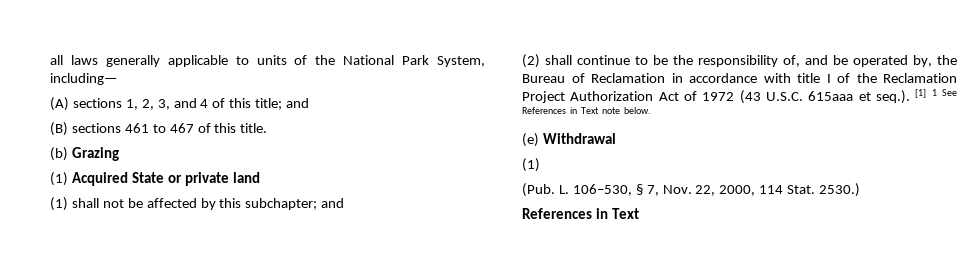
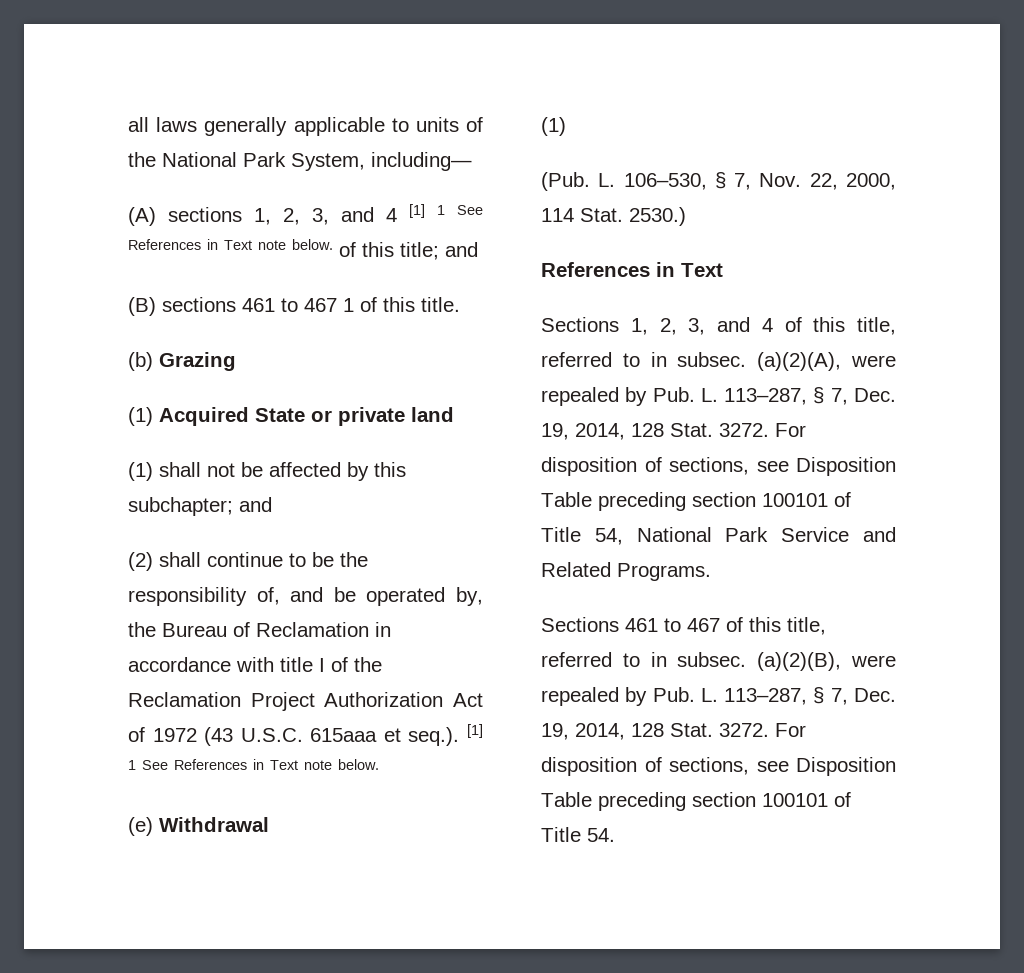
- (A) sections 1, 2, 3, and 4 of this title; and
+ (A) sections 1, 2, 3, and 4 [1] 1 See References in Text note below. of this title; and
- (B) sections 461 to 467 of this title.
+ (B) sections 461 to 467 1 of this title.
+ Sections 1, 2, 3, and 4 of this title, referred to in subsec. (a)(2)(A), were repealed by Pub. L. 113–287, § 7, Dec. 19, 2014, 128 Stat. 3272. For disposition of sections, see Disposition Table preceding section 100101 of Title 54, National Park Service and Related Programs.
+ Sections 461 to 467 of this title, referred to in subsec. (a)(2)(B), were repealed by Pub. L. 113–287, § 7, Dec. 19, 2014, 128 Stat. 3272. For disposition of sections, see Disposition Table preceding section 100101 of Title 54.

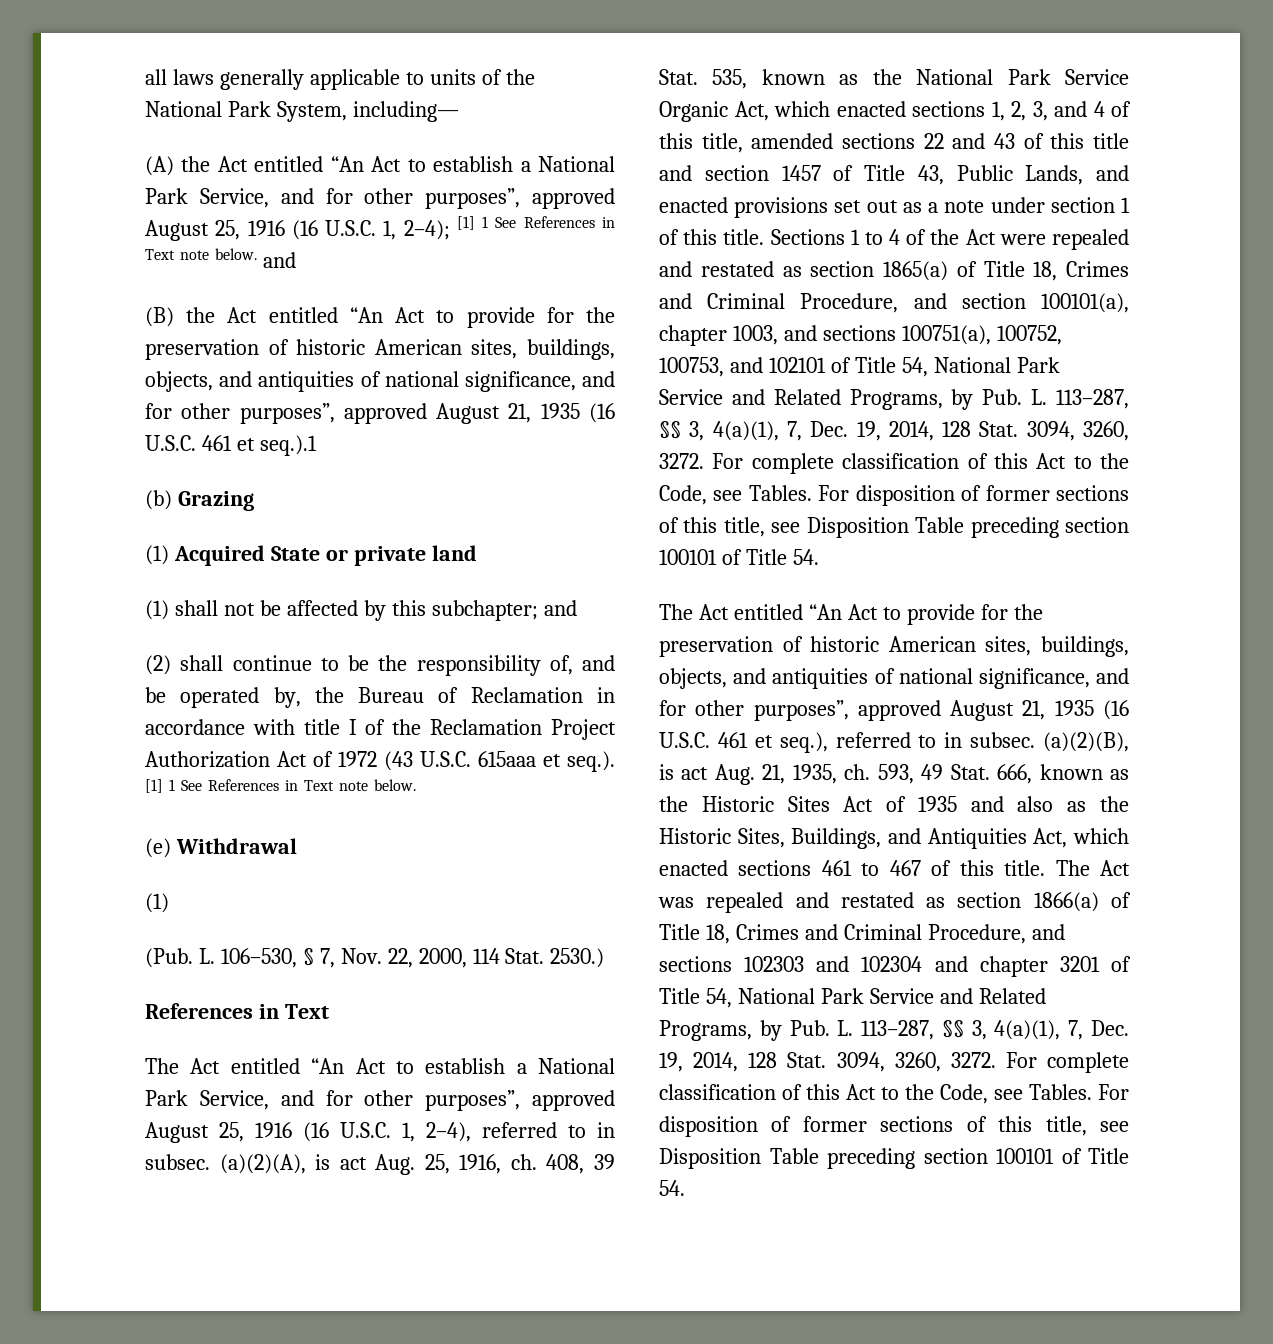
- (A) sections 1, 2, 3, and 4 [1] 1 See References in Text note below. of this title; and
+ (A) the Act entitled “An Act to establish a National Park Service, and for other purposes”, approved August 25, 1916 (16 U.S.C. 1, 2–4); [1] 1 See References in Text note below. and
- (B) sections 461 to 467 1 of this title.
+ (B) the Act entitled “An Act to provide for the preservation of historic American sites, buildings, objects, and antiquities of national significance, and for other purposes”, approved August 21, 1935 (16 U.S.C. 461 et seq.).1
- Sections 1, 2, 3, and 4 of this title, referred to in subsec. (a)(2)(A), were repealed by Pub. L. 113–287, § 7, Dec. 19, 2014, 128 Stat. 3272. For disposition of sections, see Disposition Table preceding section 100101 of Title 54, National Park Service and Related Programs.
- Sections 461 to 467 of this title, referred to in subsec. (a)(2)(B), were repealed by Pub. L. 113–287, § 7, Dec. 19, 2014, 128 Stat. 3272. For disposition of sections, see Disposition Table preceding section 100101 of Title 54.
+ The Act entitled “An Act to establish a National Park Service, and for other purposes”, approved August 25, 1916 (16 U.S.C. 1, 2–4), referred to in subsec. (a)(2)(A), is act Aug. 25, 1916, ch. 408, 39 Stat. 535, known as the National Park Service Organic Act, which enacted sections 1, 2, 3, and 4 of this title, amended sections 22 and 43 of this title and section 1457 of Title 43, Public Lands, and enacted provisions set out as a note under section 1 of this title. Sections 1 to 4 of the Act were repealed and restated as section 1865(a) of Title 18, Crimes and Criminal Procedure, and section 100101(a), chapter 1003, and sections 100751(a), 100752, 100753, and 102101 of Title 54, National Park Service and Related Programs, by Pub. L. 113–287, §§ 3, 4(a)(1), 7, Dec. 19, 2014, 128 Stat. 3094, 3260, 3272. For complete classification of this Act to the Code, see Tables. For disposition of former sections of this title, see Disposition Table preceding section 100101 of Title 54.
+ The Act entitled “An Act to provide for the preservation of historic American sites, buildings, objects, and antiquities of national significance, and for other purposes”, approved August 21, 1935 (16 U.S.C. 461 et seq.), referred to in subsec. (a)(2)(B), is act Aug. 21, 1935, ch. 593, 49 Stat. 666, known as the Historic Sites Act of 1935 and also as the Historic Sites, Buildings, and Antiquities Act, which enacted sections 461 to 467 of this title. The Act was repealed and restated as section 1866(a) of Title 18, Crimes and Criminal Procedure, and sections 102303 and 102304 and chapter 3201 of Title 54, National Park Service and Related Programs, by Pub. L. 113–287, §§ 3, 4(a)(1), 7, Dec. 19, 2014, 128 Stat. 3094, 3260, 3272. For complete classification of this Act to the Code, see Tables. For disposition of former sections of this title, see Disposition Table preceding section 100101 of Title 54.

